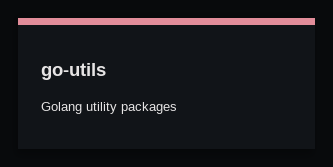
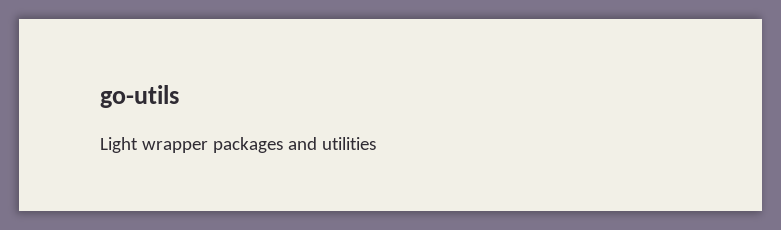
- Golang utility packages
+ Light wrapper packages and utilities

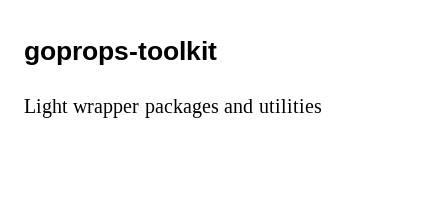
- go-utils
+ goprops-toolkit

